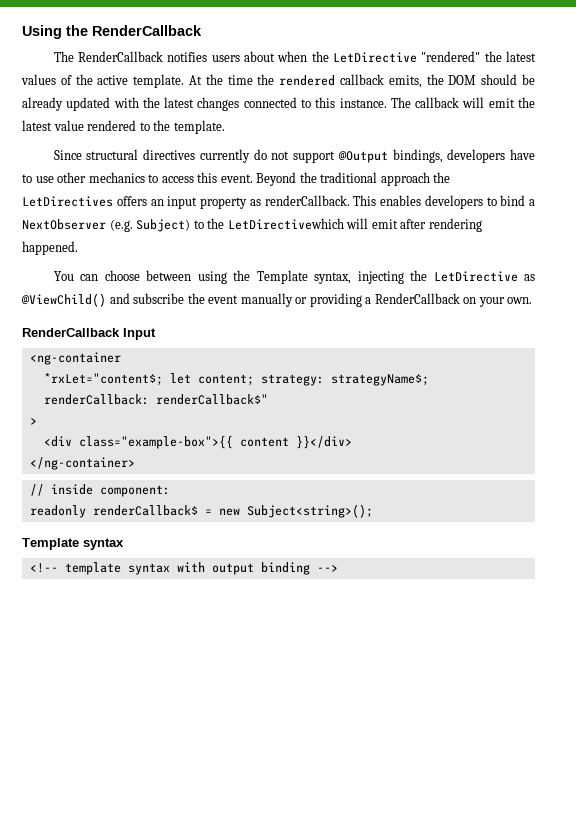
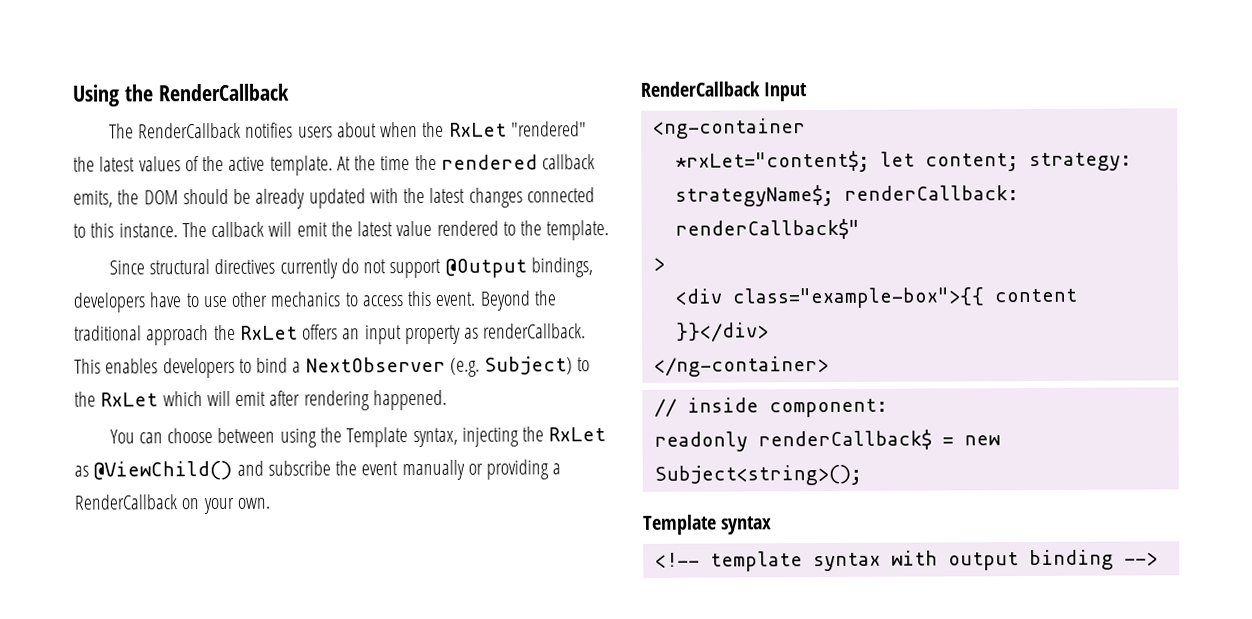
- The RenderCallback notifies users about when the LetDirective "rendered" the latest values of the active template.
+ The RenderCallback notifies users about when the RxLet "rendered" the latest values of the active template.
- Beyond the traditional approach the LetDirectives offers an input property as renderCallback.
+ Beyond the traditional approach the RxLet offers an input property as renderCallback.
- This enables developers to bind a NextObserver (e.g. Subject) to the LetDirectivewhich will emit after rendering happened.
+ This enables developers to bind a NextObserver (e.g. Subject) to the RxLet which will emit after rendering happened.
- You can choose between using the Template syntax, injecting the LetDirective as @ViewChild() and subscribe the event manually or providing a RenderCallback on your own.
+ You can choose between using the Template syntax, injecting the RxLet as @ViewChild() and subscribe the event manually or providing a RenderCallback on your own.

